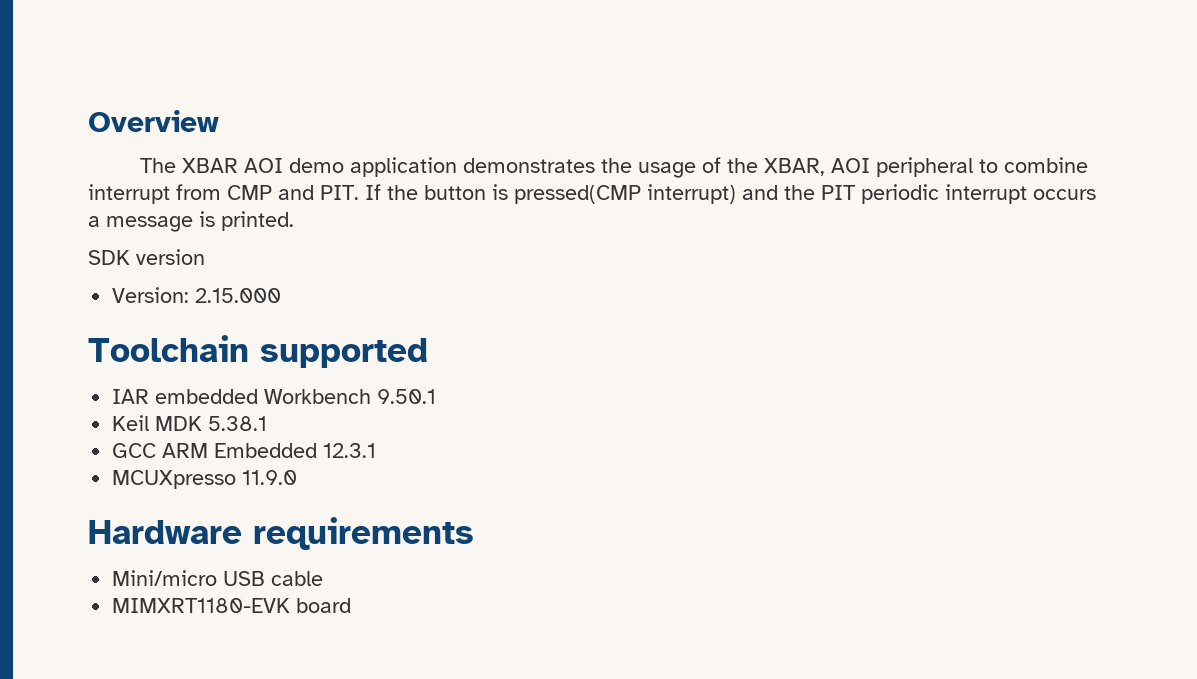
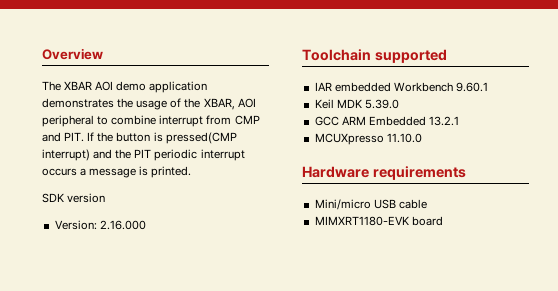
- Version: 2.15.000
+ Version: 2.16.000
- IAR embedded Workbench 9.50.1
+ IAR embedded Workbench 9.60.1
- Keil MDK 5.38.1
+ Keil MDK 5.39.0
- GCC ARM Embedded 12.3.1
+ GCC ARM Embedded 13.2.1
- MCUXpresso 11.9.0
+ MCUXpresso 11.10.0

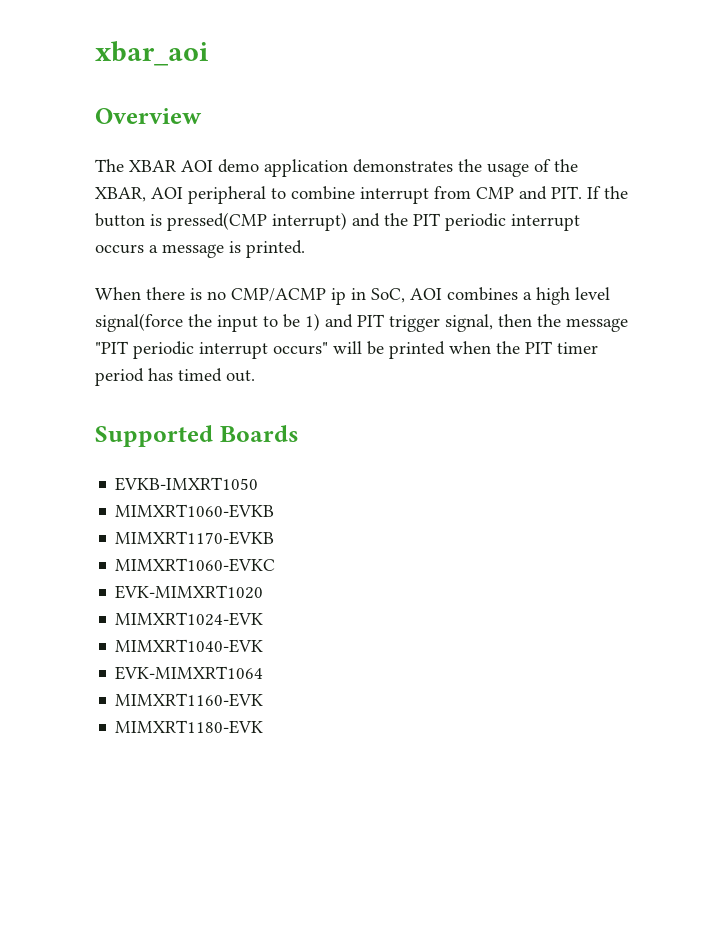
+ xbar_aoi
- SDK version
- Version: 2.16.000
- Toolchain supported
- IAR embedded Workbench 9.60.1
- Keil MDK 5.39.0
- GCC ARM Embedded 13.2.1
- MCUXpresso 11.10.0
- Hardware requirements
- Mini/micro USB cable
+ When there is no CMP/ACMP ip in SoC, AOI combines a high level signal(force the input to be 1) and PIT trigger signal, then the message "PIT periodic interrupt occurs" will be printed when the PIT timer period has timed out.
+ Supported Boards
+ EVKB-IMXRT1050
+ MIMXRT1060-EVKB
+ MIMXRT1170-EVKB
+ MIMXRT1060-EVKC
+ EVK-MIMXRT1020
+ MIMXRT1024-EVK
+ MIMXRT1040-EVK
+ EVK-MIMXRT1064
+ MIMXRT1160-EVK
- MIMXRT1180-EVK board
+ MIMXRT1180-EVK

